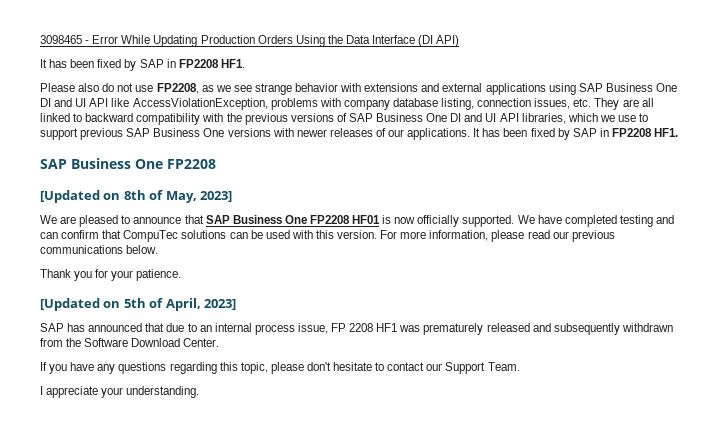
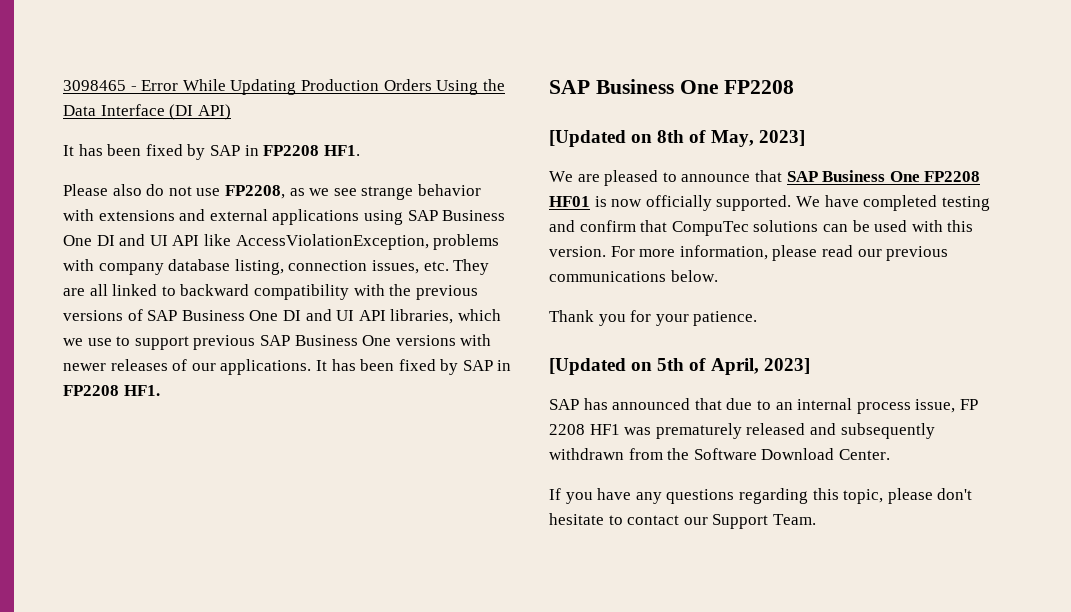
- We have completed testing and can confirm that CompuTec solutions can be used with this version.
+ We have completed testing and confirm that CompuTec solutions can be used with this version.
- I appreciate your understanding.

